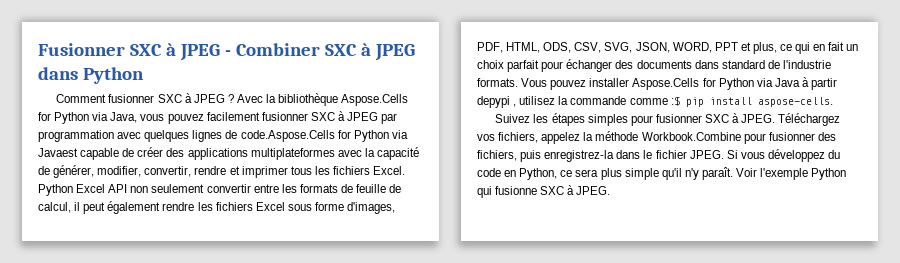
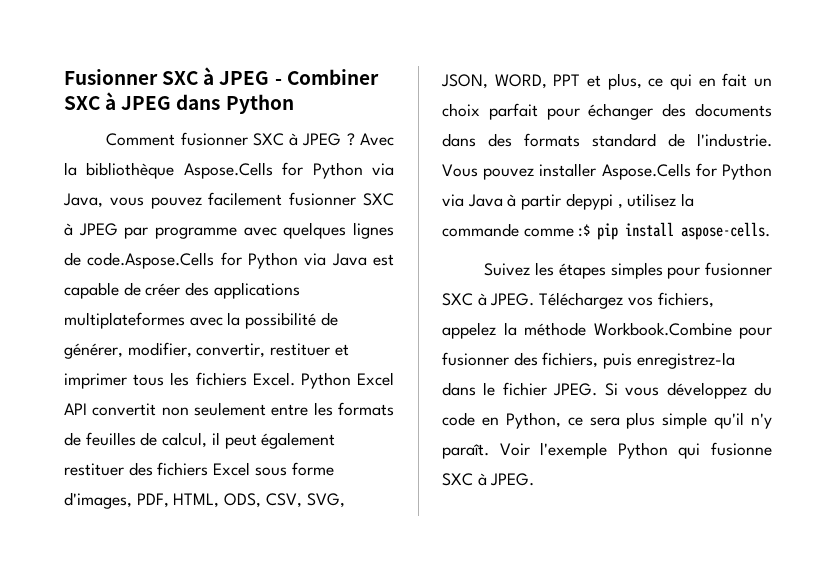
- Avec la bibliothèque Aspose.Cells for Python via Java, vous pouvez facilement fusionner SXC à JPEG par programmation avec quelques lignes de code.Aspose.Cells for Python via Javaest capable de créer des applications multiplateformes avec la capacité de générer, modifier, convertir, rendre et imprimer tous les fichiers Excel.
+ Avec la bibliothèque Aspose.Cells for Python via Java, vous pouvez facilement fusionner SXC à JPEG par programme avec quelques lignes de code.Aspose.Cells for Python via Java est capable de créer des applications multiplateformes avec la possibilité de générer, modifier, convertir, restituer et imprimer tous les fichiers Excel.
- Python Excel API non seulement convertir entre les formats de feuille de calcul, il peut également rendre les fichiers Excel sous forme d'images, PDF, HTML, ODS, CSV, SVG, JSON, WORD, PPT et plus, ce qui en fait un choix parfait pour échanger des documents dans standard de l'industrie formats.
+ Python Excel API convertit non seulement entre les formats de feuilles de calcul, il peut également restituer des fichiers Excel sous forme d'images, PDF, HTML, ODS, CSV, SVG, JSON, WORD, PPT et plus, ce qui en fait un choix parfait pour échanger des documents dans des formats standard de l'industrie.

